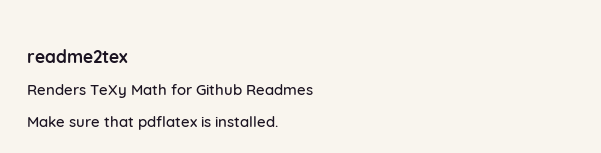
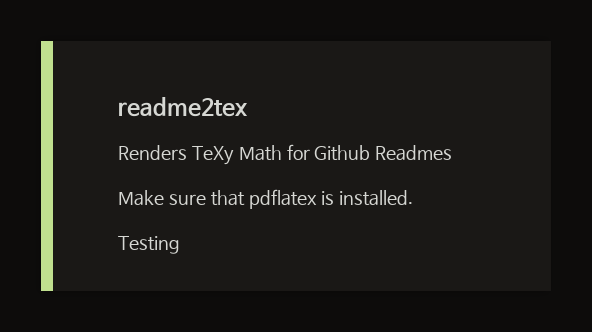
+ Testing

